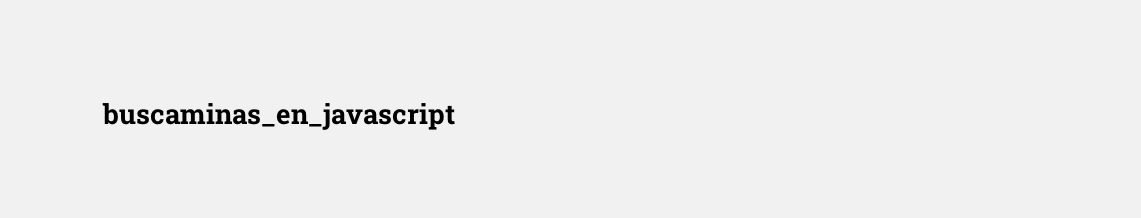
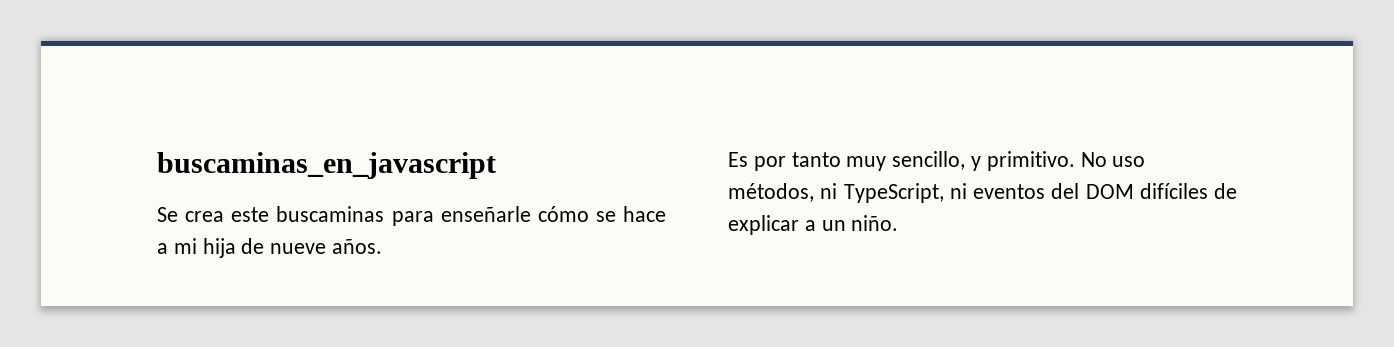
+ Se crea este buscaminas para enseñarle cómo se hace a mi hija de nueve años.
+ Es por tanto muy sencillo, y primitivo. No uso métodos, ni TypeScript, ni eventos del DOM difíciles de explicar a un niño.

